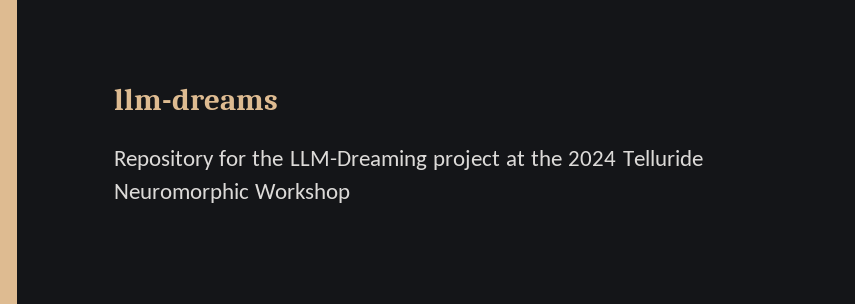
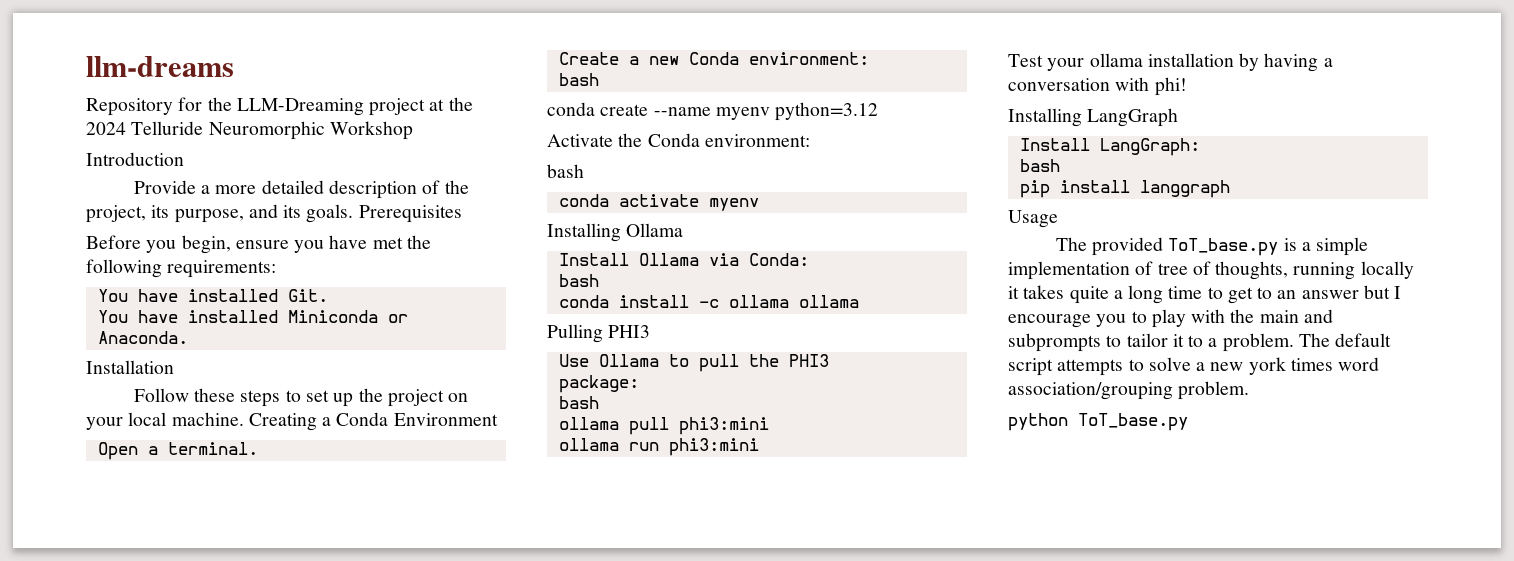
+ Introduction
+ Provide a more detailed description of the project, its purpose, and its goals. Prerequisites
+ Before you begin, ensure you have met the following requirements:
+ You have installed Git.
+ You have installed Miniconda or Anaconda.
+ Installation
+ Follow these steps to set up the project on your local machine. Creating a Conda Environment
+ Open a terminal.
+ Create a new Conda environment:
+ bash
+ conda create --name myenv python=3.12
+ Activate the Conda environment:
+ bash
+ conda activate myenv
+ Installing Ollama
+ Install Ollama via Conda:
+ bash
+ conda install -c ollama ollama
+ Pulling PHI3
+ Use Ollama to pull the PHI3
+ package:
+ bash
+ ollama pull phi3:mini
+ ollama run phi3:mini
+ Test your ollama installation by having a conversation with phi!
+ Installing LangGraph
+ Install LangGraph:
+ bash
+ pip install langgraph
+ Usage
+ The provided ToT_base.py is a simple implementation of tree of thoughts, running locally it takes quite a long time to get to an answer but I encourage you to play with the main and subprompts to tailor it to a problem. The default script attempts to solve a new york times word association/grouping problem.
+ python ToT_base.py

